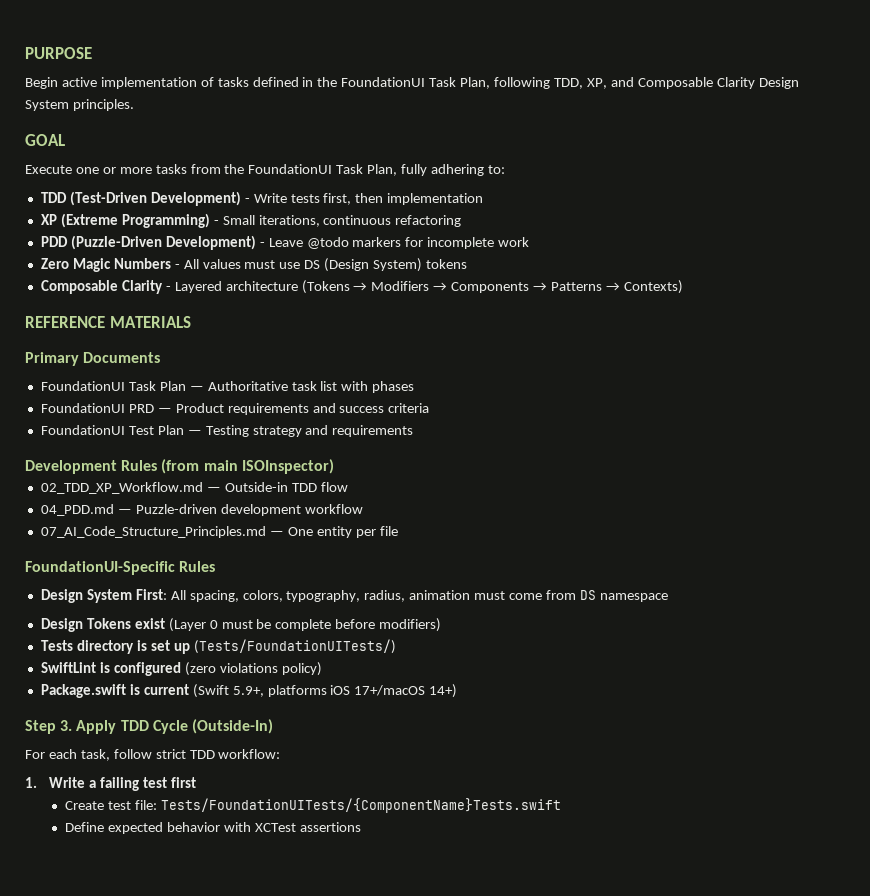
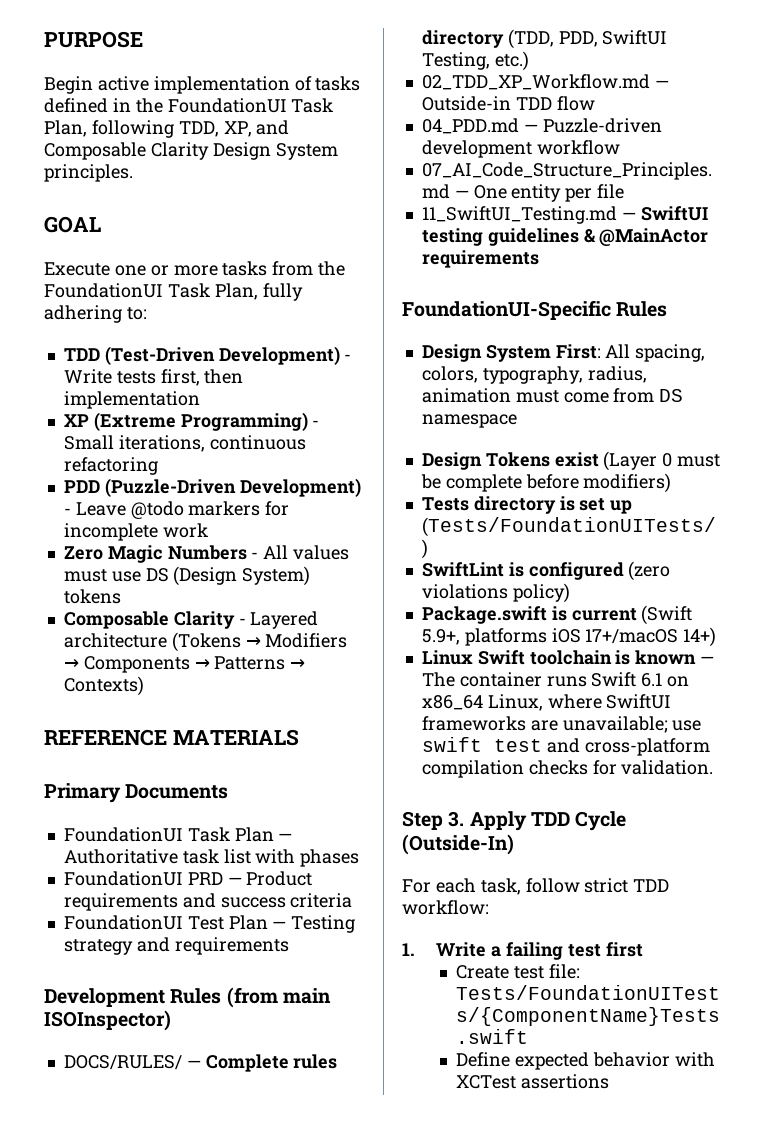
+ DOCS/RULES/ — Complete rules directory (TDD, PDD, SwiftUI Testing, etc.)
+ 11_SwiftUI_Testing.md — SwiftUI testing guidelines & @MainActor requirements
+ Linux Swift toolchain is known — The container runs Swift 6.1 on x86_64 Linux, where SwiftUI frameworks are unavailable; use swift test and cross-platform compilation checks for validation.

